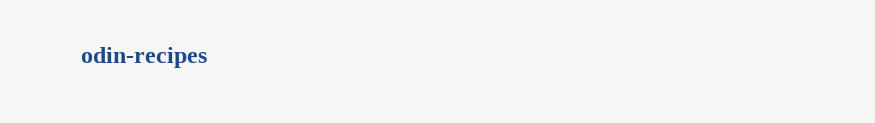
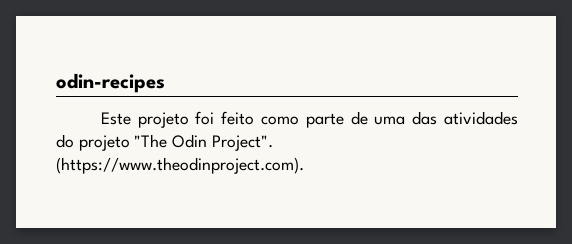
+ Este projeto foi feito como parte de uma das atividades do projeto "The Odin Project". (https://www.theodinproject.com).

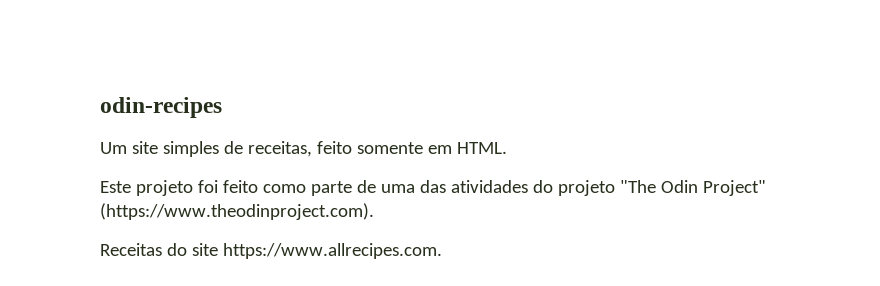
+ Um site simples de receitas, feito somente em HTML.
- Este projeto foi feito como parte de uma das atividades do projeto "The Odin Project". (https://www.theodinproject.com).
+ Este projeto foi feito como parte de uma das atividades do projeto "The Odin Project" (https://www.theodinproject.com).
+ Receitas do site https://www.allrecipes.com.

